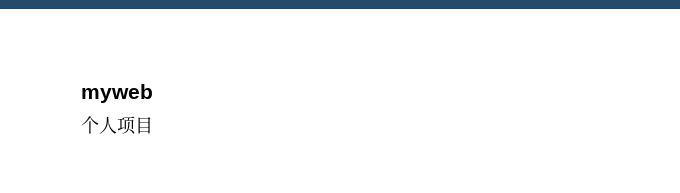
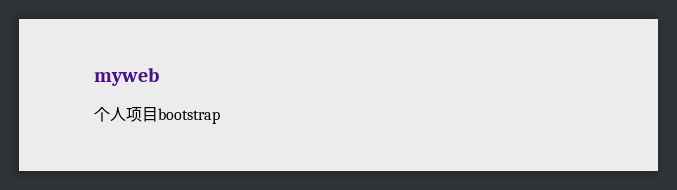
- 个人项目
+ 个人项目bootstrap

